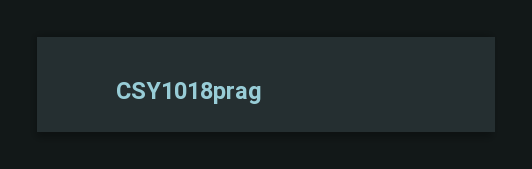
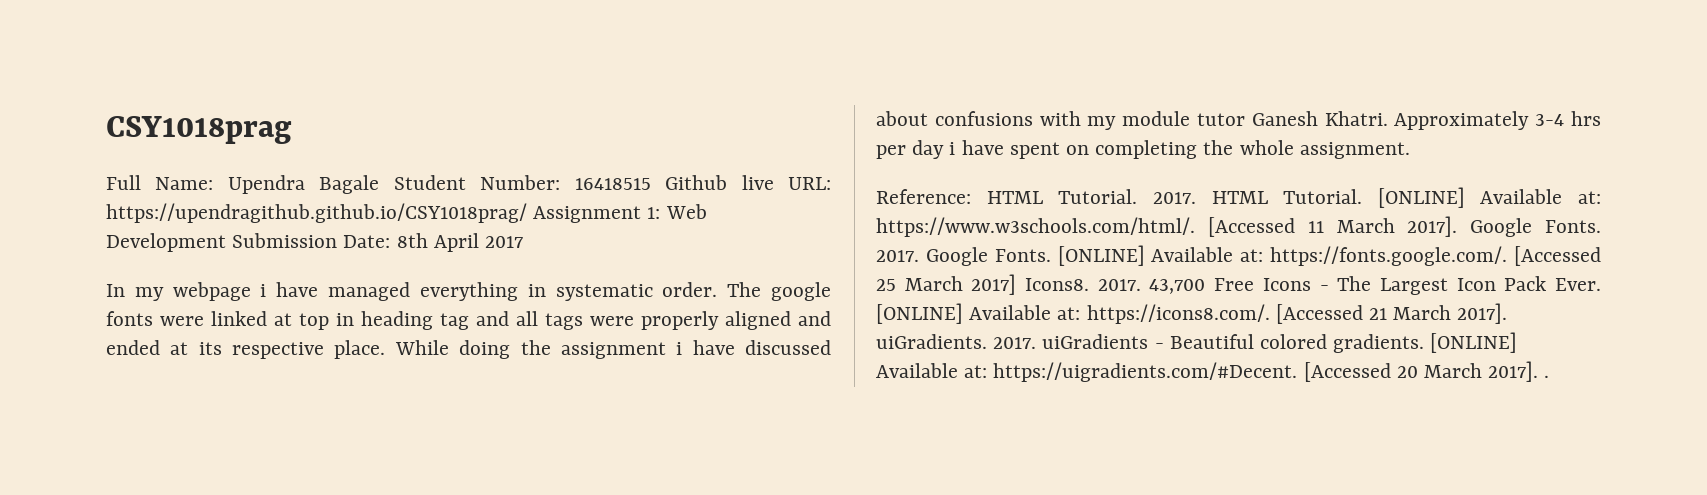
+ Full Name: Upendra Bagale Student Number: 16418515 Github live URL: https://upendragithub.github.io/CSY1018prag/ Assignment 1: Web Development Submission Date: 8th April 2017
+ In my webpage i have managed everything in systematic order. The google fonts were linked at top in heading tag and all tags were properly aligned and ended at its respective place. While doing the assignment i have discussed about confusions with my module tutor Ganesh Khatri. Approximately 3-4 hrs per day i have spent on completing the whole assignment.
+ Reference: HTML Tutorial. 2017. HTML Tutorial. [ONLINE] Available at: https://www.w3schools.com/html/. [Accessed 11 March 2017]. Google Fonts. 2017. Google Fonts. [ONLINE] Available at: https://fonts.google.com/. [Accessed 25 March 2017] Icons8. 2017. 43,700 Free Icons - The Largest Icon Pack Ever. [ONLINE] Available at: https://icons8.com/. [Accessed 21 March 2017]. uiGradients. 2017. uiGradients - Beautiful colored gradients. [ONLINE] Available at: https://uigradients.com/#Decent. [Accessed 20 March 2017]. .

